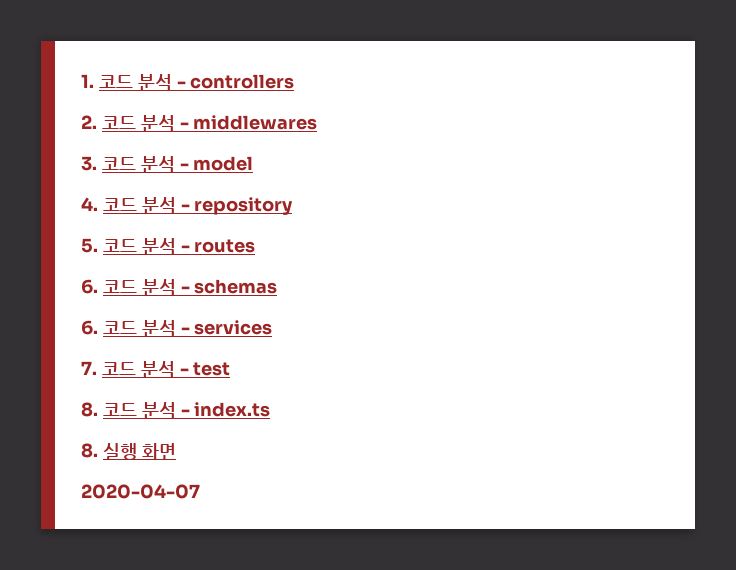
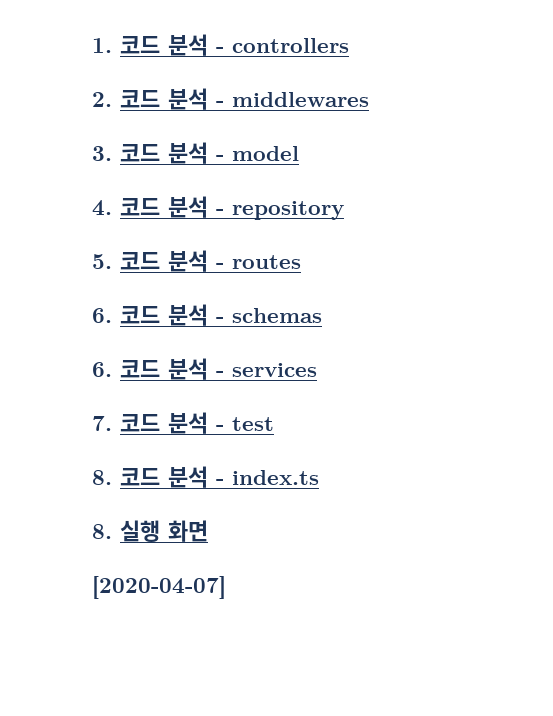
- 2020-04-07
+ [2020-04-07]

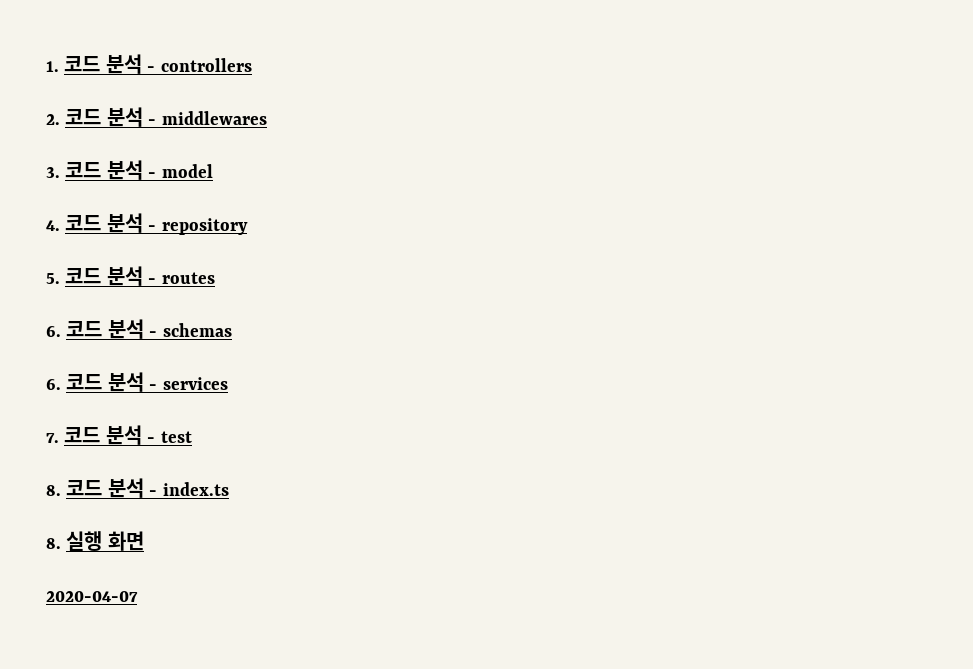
- [2020-04-07]
+ 2020-04-07

